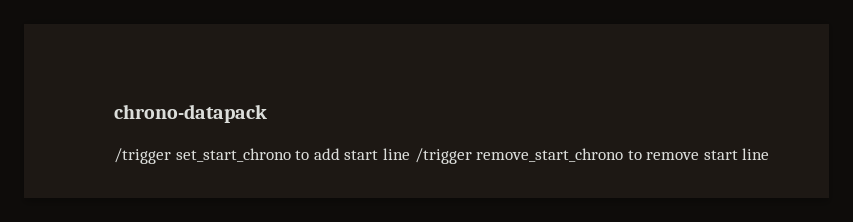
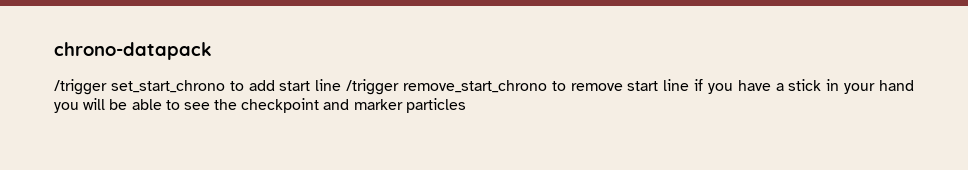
- /trigger set_start_chrono to add start line /trigger remove_start_chrono to remove start line
+ /trigger set_start_chrono to add start line /trigger remove_start_chrono to remove start line if you have a stick in your hand you will be able to see the checkpoint and marker particles

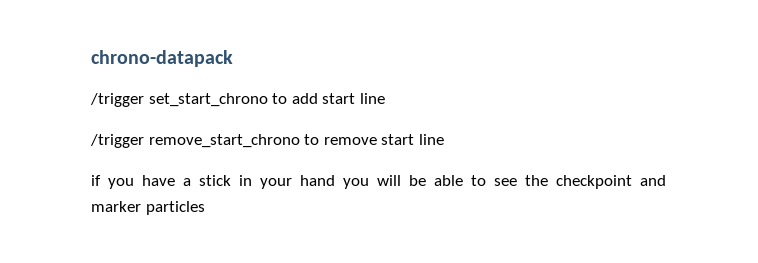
- /trigger set_start_chrono to add start line /trigger remove_start_chrono to remove start line if you have a stick in your hand you will be able to see the checkpoint and marker particles
+ /trigger set_start_chrono to add start line
+ /trigger remove_start_chrono to remove start line
+ if you have a stick in your hand you will be able to see the checkpoint and marker particles

